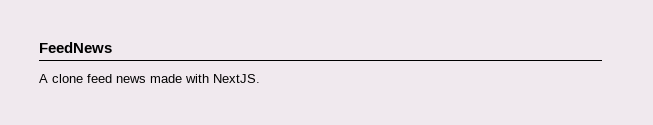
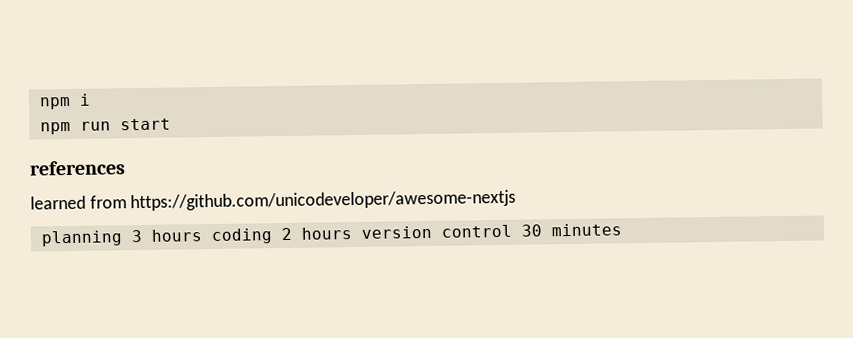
- FeedNews
- A clone feed news made with NextJS.
+ npm i
+ npm run start
+ references
+ learned from https://github.com/unicodeveloper/awesome-nextjs
+ planning 3 hours coding 2 hours version control 30 minutes

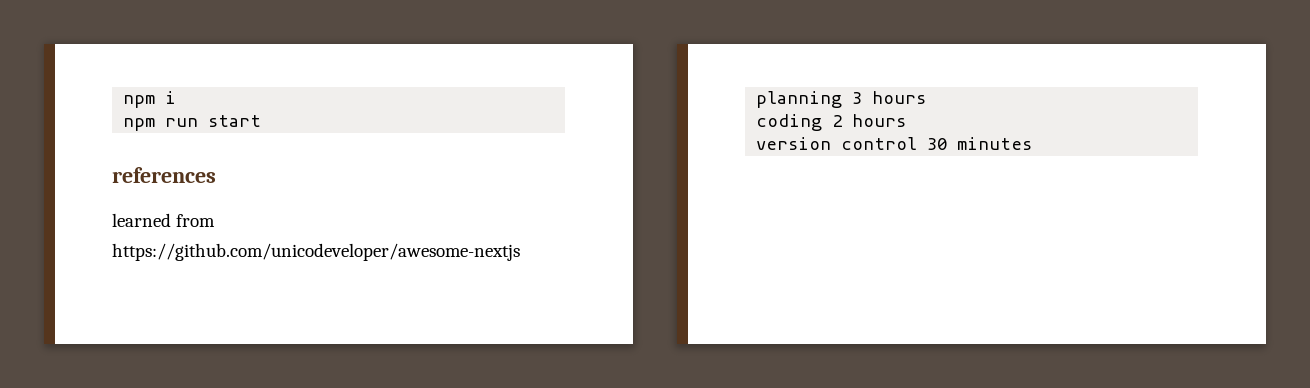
- learned from https://github.com/unicodeveloper/awesome-nextjs
+ learned from
+ https://github.com/unicodeveloper/awesome-nextjs
- planning 3 hours coding 2 hours version control 30 minutes
+ planning 3 hours
+ coding 2 hours
+ version control 30 minutes

